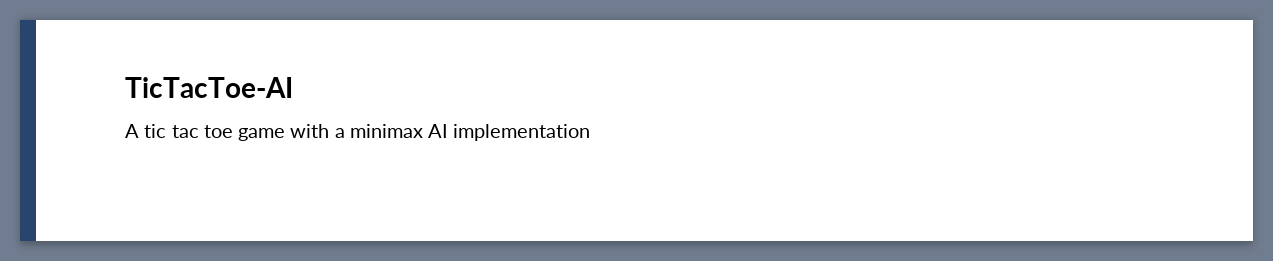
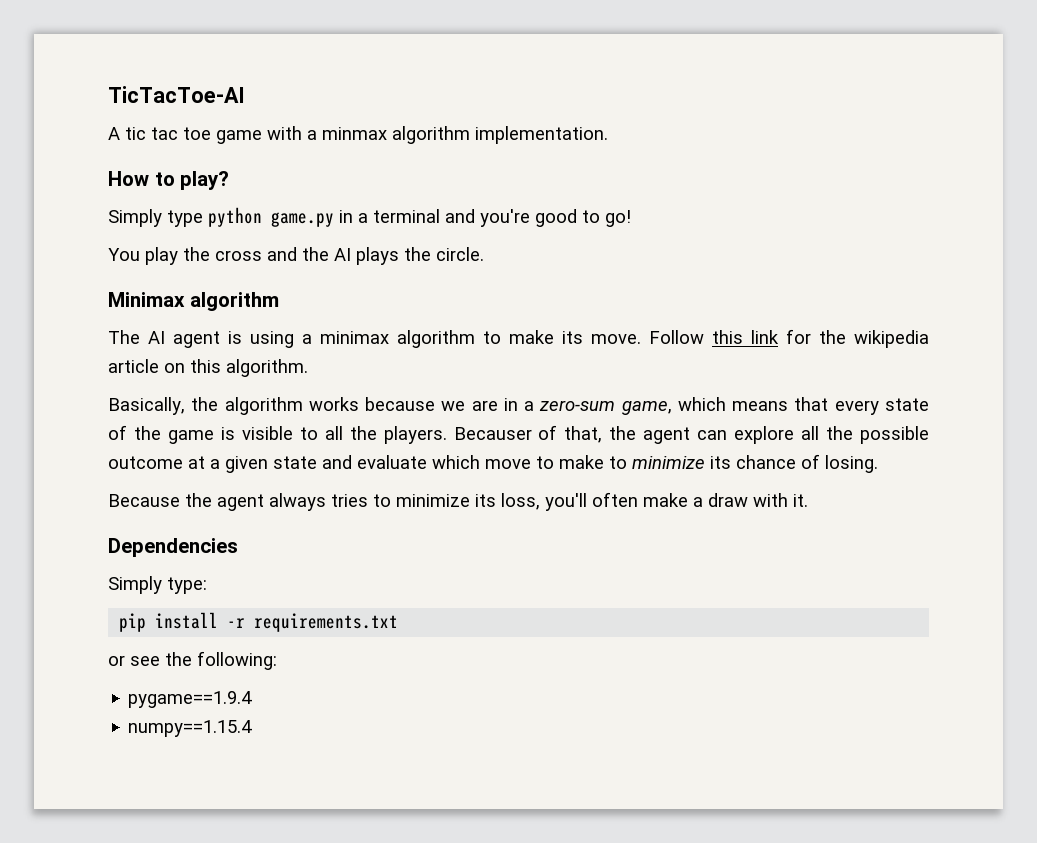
- A tic tac toe game with a minimax AI implementation
+ A tic tac toe game with a minmax algorithm implementation.
+ How to play?
+ Simply type python game.py in a terminal and you're good to go!
+ You play the cross and the AI plays the circle.
+ Minimax algorithm
+ The AI agent is using a minimax algorithm to make its move. Follow this link for the wikipedia article on this algorithm.
+ Basically, the algorithm works because we are in a zero-sum game, which means that every state of the game is visible to all the players. Becauser of that, the agent can explore all the possible outcome at a given state and evaluate which move to make to minimize its chance of losing.
+ Because the agent always tries to minimize its loss, you'll often make a draw with it.
+ Dependencies
+ Simply type:
+ pip install -r requirements.txt
+ or see the following:
+ pygame==1.9.4
+ numpy==1.15.4

